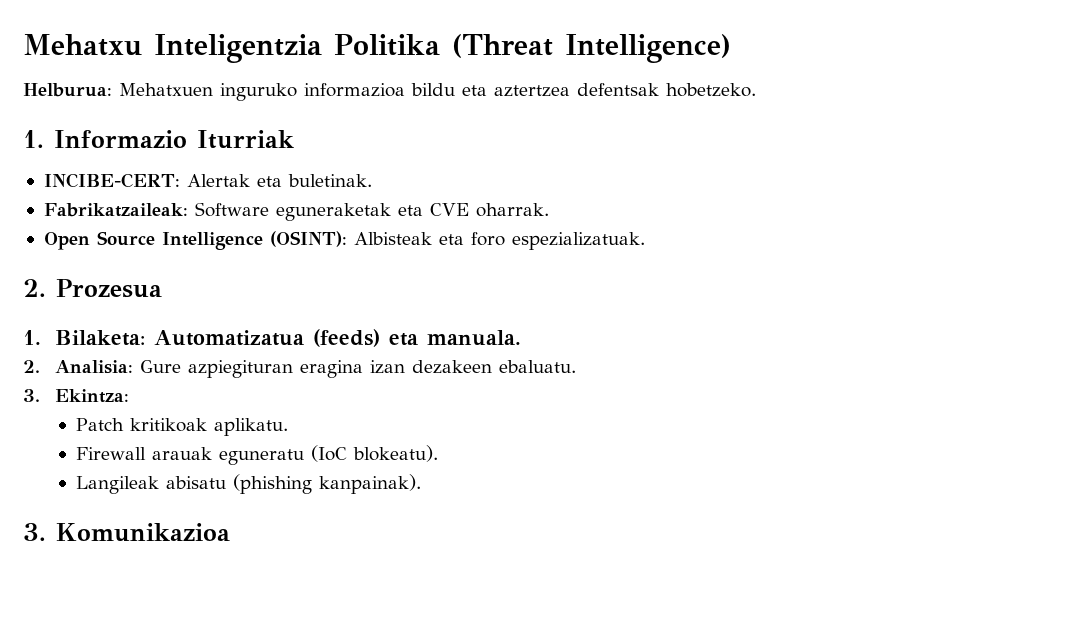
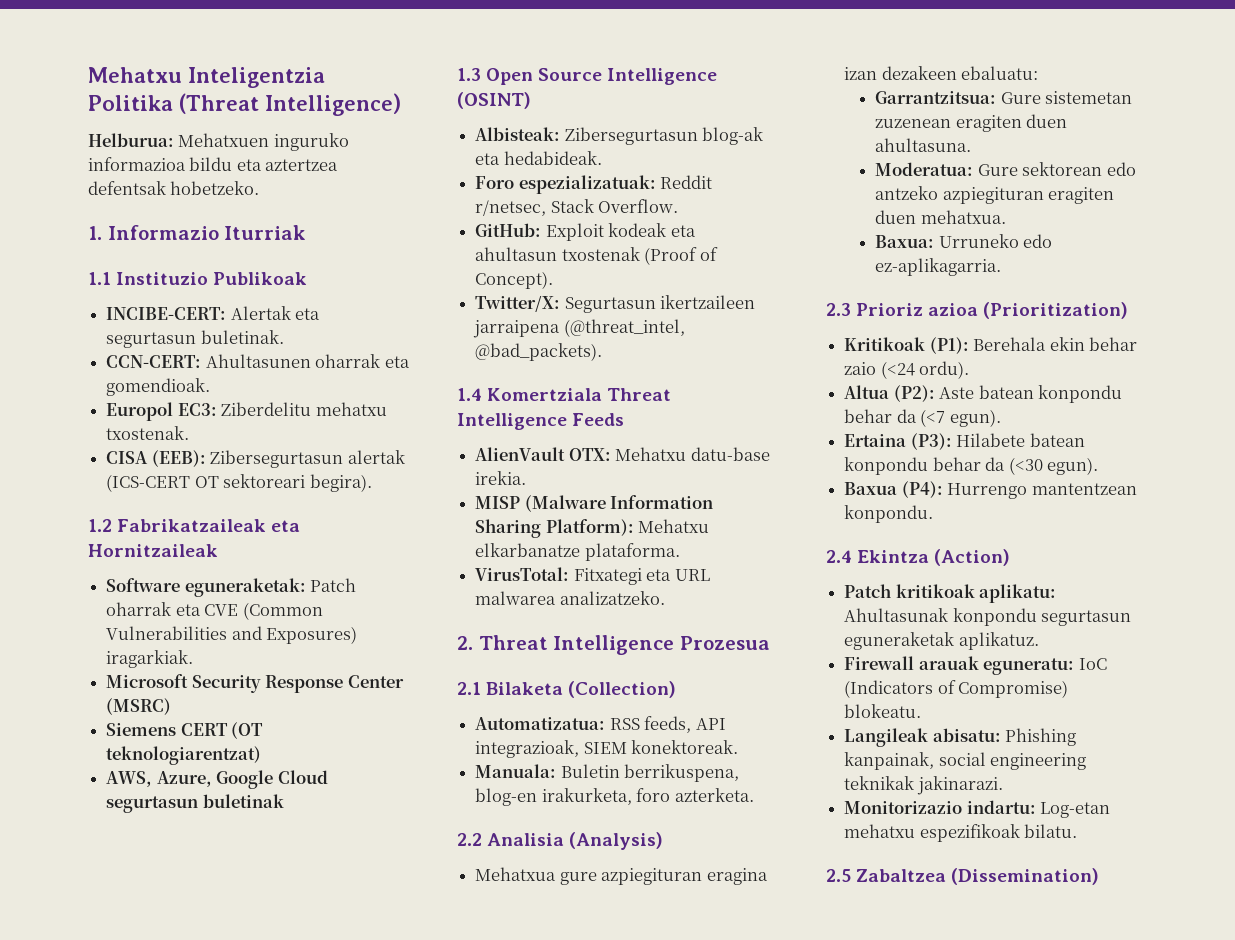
+ 1.1 Instituzio Publikoak
- INCIBE-CERT: Alertak eta buletinak.
+ INCIBE-CERT: Alertak eta segurtasun buletinak.
- Fabrikatzaileak: Software eguneraketak eta CVE oharrak.
- Open Source Intelligence (OSINT): Albisteak eta foro espezializatuak.
- 2. Prozesua
+ CCN-CERT: Ahultasunen oharrak eta gomendioak.
+ Europol EC3: Ziberdelitu mehatxu txostenak.
+ CISA (EEB): Zibersegurtasun alertak (ICS-CERT OT sektoreari begira).
+ 1.2 Fabrikatzaileak eta Hornitzaileak
+ Software eguneraketak: Patch oharrak eta CVE (Common Vulnerabilities and Exposures) iragarkiak.
+ Microsoft Security Response Center (MSRC)
+ Siemens CERT (OT teknologiarentzat)
+ AWS, Azure, Google Cloud segurtasun buletinak
+ 1.3 Open Source Intelligence (OSINT)
+ Albisteak: Zibersegurtasun blog-ak eta hedabideak.
+ Foro espezializatuak: Reddit r/netsec, Stack Overflow.
+ GitHub: Exploit kodeak eta ahultasun txostenak (Proof of Concept).
+ Twitter/X: Segurtasun ikertzaileen jarraipena (@threat_intel, @bad_packets).
+ 1.4 Komertziala Threat Intelligence Feeds
+ AlienVault OTX: Mehatxu datu-base irekia.
+ MISP (Malware Information Sharing Platform): Mehatxu elkarbanatze plataforma.
+ VirusTotal: Fitxategi eta URL malwarea analizatzeko.
+ 2. Threat Intelligence Prozesua
- 1. Bilaketa: Automatizatua (feeds) eta manuala.
- 2. Analisia: Gure azpiegituran eragina izan dezakeen ebaluatu.
- 3. Ekintza:
- Patch kritikoak aplikatu.
- Firewall arauak eguneratu (IoC blokeatu).
- Langileak abisatu (phishing kanpainak).
- 3. Komunikazioa
+ 2.1 Bilaketa (Collection)
+ Automatizatua: RSS feeds, API integrazioak, SIEM konektoreak.
+ Manuala: Buletin berrikuspena, blog-en irakurketa, foro azterketa.
+ 2.2 Analisia (Analysis)
+ Mehatxua gure azpiegituran eragina izan dezakeen ebaluatu:
+ Garrantzitsua: Gure sistemetan zuzenean eragiten duen ahultasuna.
+ Moderatua: Gure sektorean edo antzeko azpiegituran eragiten duen mehatxua.
+ Baxua: Urruneko edo ez-aplikagarria.
+ 2.3 Prioriz azioa (Prioritization)
+ Kritikoak (P1): Berehala ekin behar zaio (<24 ordu).
+ Altua (P2): Aste batean konpondu behar da (<7 egun).
+ Ertaina (P3): Hilabete batean konpondu behar da (<30 egun).
+ Baxua (P4): Hurrengo mantentzean konpondu.
+ 2.4 Ekintza (Action)
+ Patch kritikoak aplikatu: Ahultasunak konpondu segurtasun eguneraketak aplikatuz.
+ Firewall arauak eguneratu: IoC (Indicators of Compromise) blokeatu.
+ Langileak abisatu: Phishing kanpainak, social engineering teknikak jakinarazi.
+ Monitorizazio indartu: Log-etan mehatxu espezifikoak bilatu.
+ 2.5 Zabaltzea (Dissemination)

